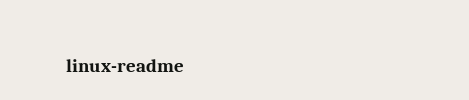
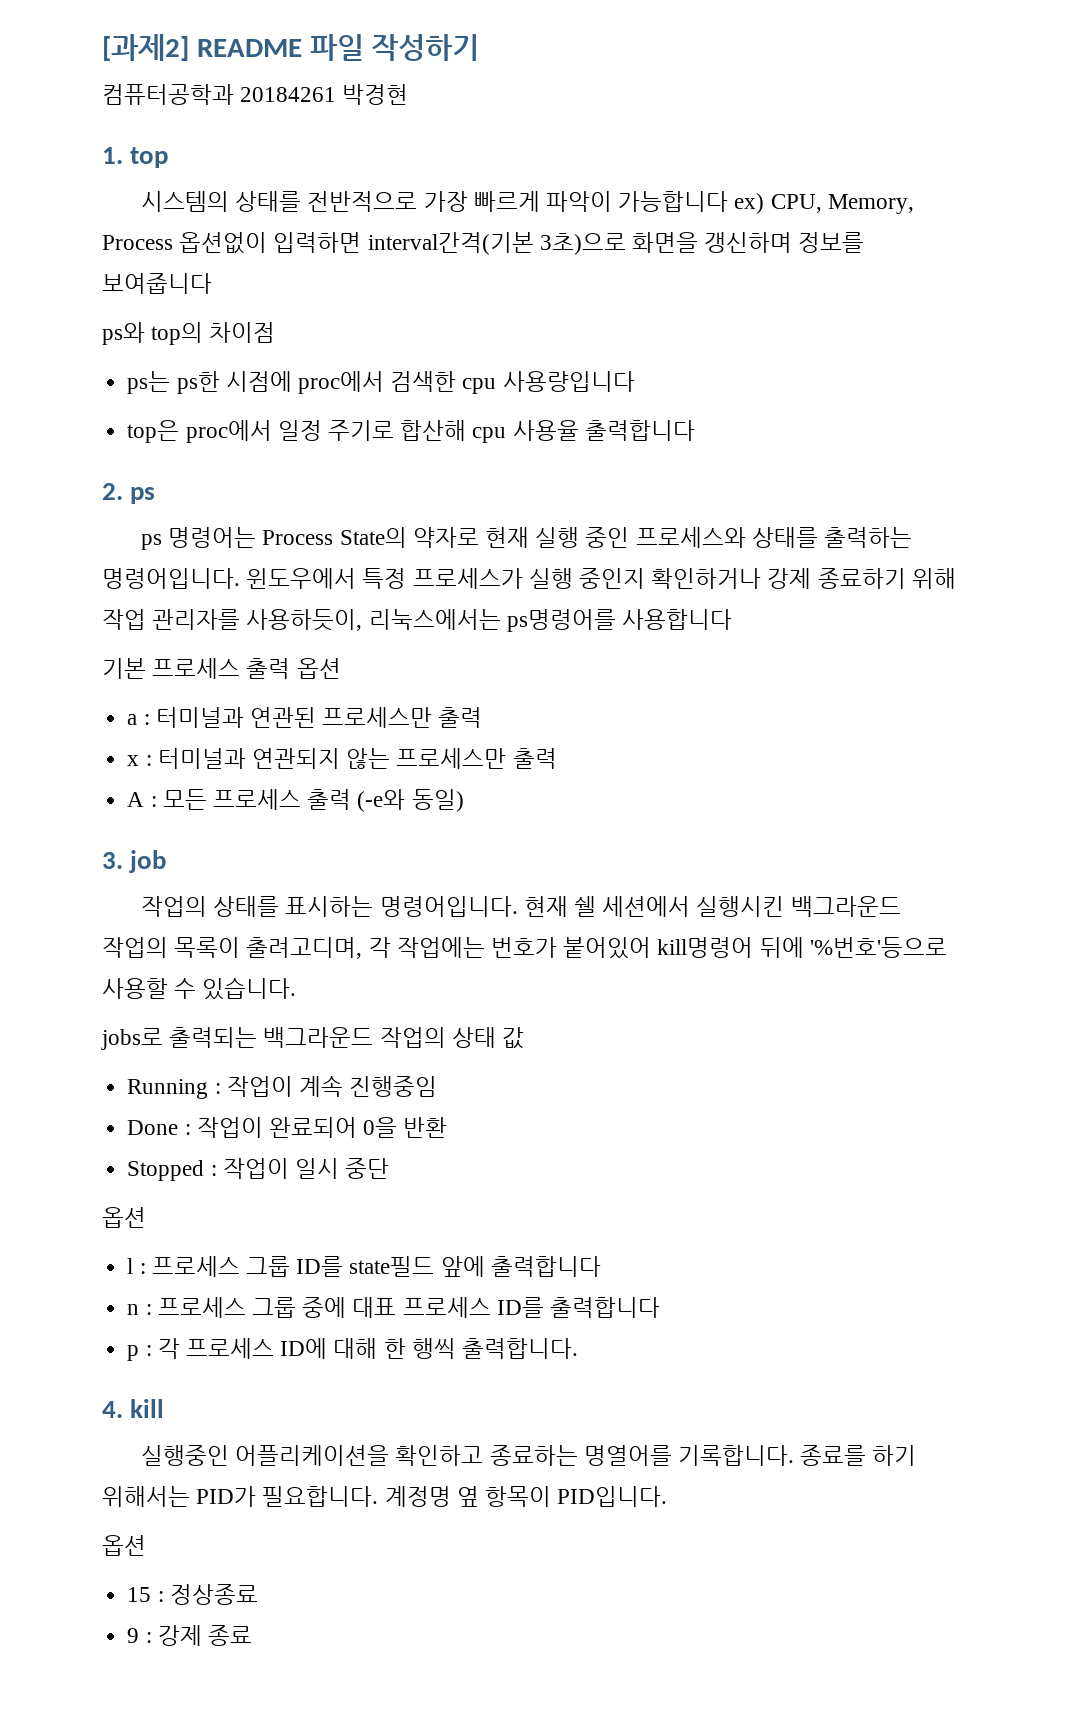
- linux-readme
+ [과제2] README 파일 작성하기
+ 컴퓨터공학과 20184261 박경현
+ 1. top
+ 시스템의 상태를 전반적으로 가장 빠르게 파악이 가능합니다 ex) CPU, Memory, Process 옵션없이 입력하면 interval간격(기본 3초)으로 화면을 갱신하며 정보를 보여줍니다
+ ps와 top의 차이점
+ ps는 ps한 시점에 proc에서 검색한 cpu 사용량입니다
+ top은 proc에서 일정 주기로 합산해 cpu 사용율 출력합니다
+ 2. ps
+ ps 명령어는 Process State의 약자로 현재 실행 중인 프로세스와 상태를 출력하는 명령어입니다. 윈도우에서 특정 프로세스가 실행 중인지 확인하거나 강제 종료하기 위해 작업 관리자를 사용하듯이, 리눅스에서는 ps명령어를 사용합니다
+ 기본 프로세스 출력 옵션
+ a : 터미널과 연관된 프로세스만 출력
+ x : 터미널과 연관되지 않는 프로세스만 출력
+ A : 모든 프로세스 출력 (-e와 동일)
+ 3. job
+ 작업의 상태를 표시하는 명령어입니다. 현재 쉘 세션에서 실행시킨 백그라운드 작업의 목록이 출려고디며, 각 작업에는 번호가 붙어있어 kill명령어 뒤에 '%번호'등으로 사용할 수 있습니다.
+ jobs로 출력되는 백그라운드 작업의 상태 값
+ Running : 작업이 계속 진행중임
+ Done : 작업이 완료되어 0을 반환
+ Stopped : 작업이 일시 중단
+ 옵션
+ l : 프로세스 그룹 ID를 state필드 앞에 출력합니다
+ n : 프로세스 그룹 중에 대표 프로세스 ID를 출력합니다
+ p : 각 프로세스 ID에 대해 한 행씩 출력합니다.
+ 4. kill
+ 실행중인 어플리케이션을 확인하고 종료하는 명열어를 기록합니다. 종료를 하기 위해서는 PID가 필요합니다. 계정명 옆 항목이 PID입니다.
+ 옵션
+ 15 : 정상종료
+ 9 : 강제 종료

